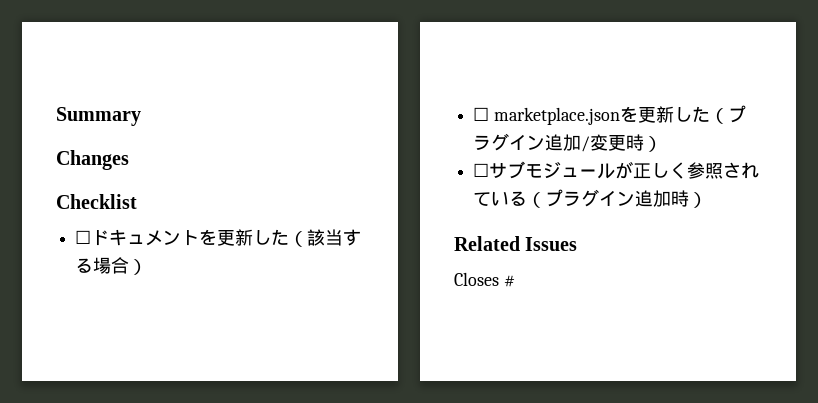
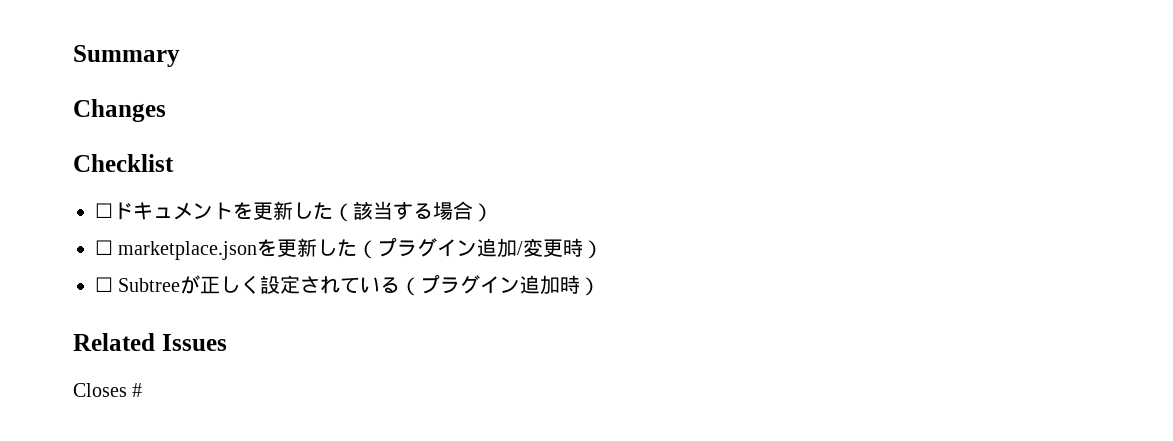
- ☐サブモジュールが正しく参照されている（プラグイン追加時）
+ ☐ Subtreeが正しく設定されている（プラグイン追加時）

